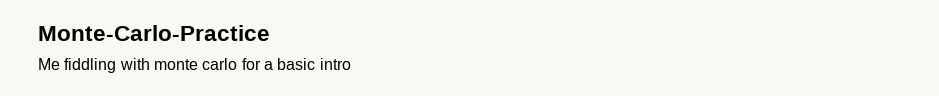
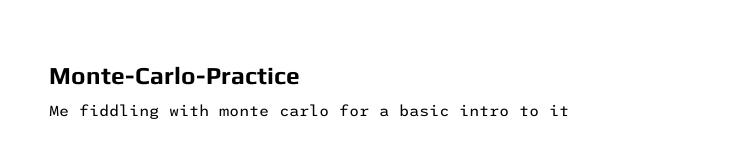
- Me fiddling with monte carlo for a basic intro
+ Me fiddling with monte carlo for a basic intro to it

